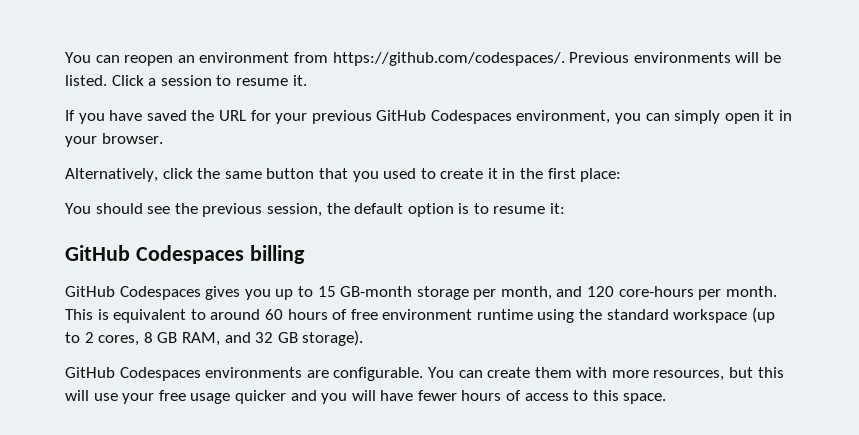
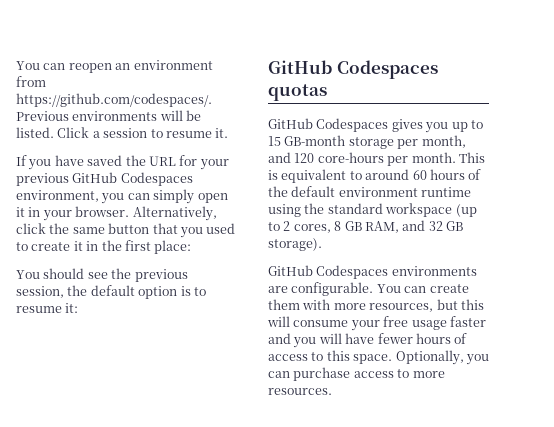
- If you have saved the URL for your previous GitHub Codespaces environment, you can simply open it in your browser.
- Alternatively, click the same button that you used to create it in the first place:
+ If you have saved the URL for your previous GitHub Codespaces environment, you can simply open it in your browser. Alternatively, click the same button that you used to create it in the first place:
- GitHub Codespaces billing
+ GitHub Codespaces quotas
- This is equivalent to around 60 hours of free environment runtime using the standard workspace (up to 2 cores, 8 GB RAM, and 32 GB storage).
+ This is equivalent to around 60 hours of the default environment runtime using the standard workspace (up to 2 cores, 8 GB RAM, and 32 GB storage).
- You can create them with more resources, but this will use your free usage quicker and you will have fewer hours of access to this space.
+ You can create them with more resources, but this will consume your free usage faster and you will have fewer hours of access to this space.
+ Optionally, you can purchase access to more resources.

